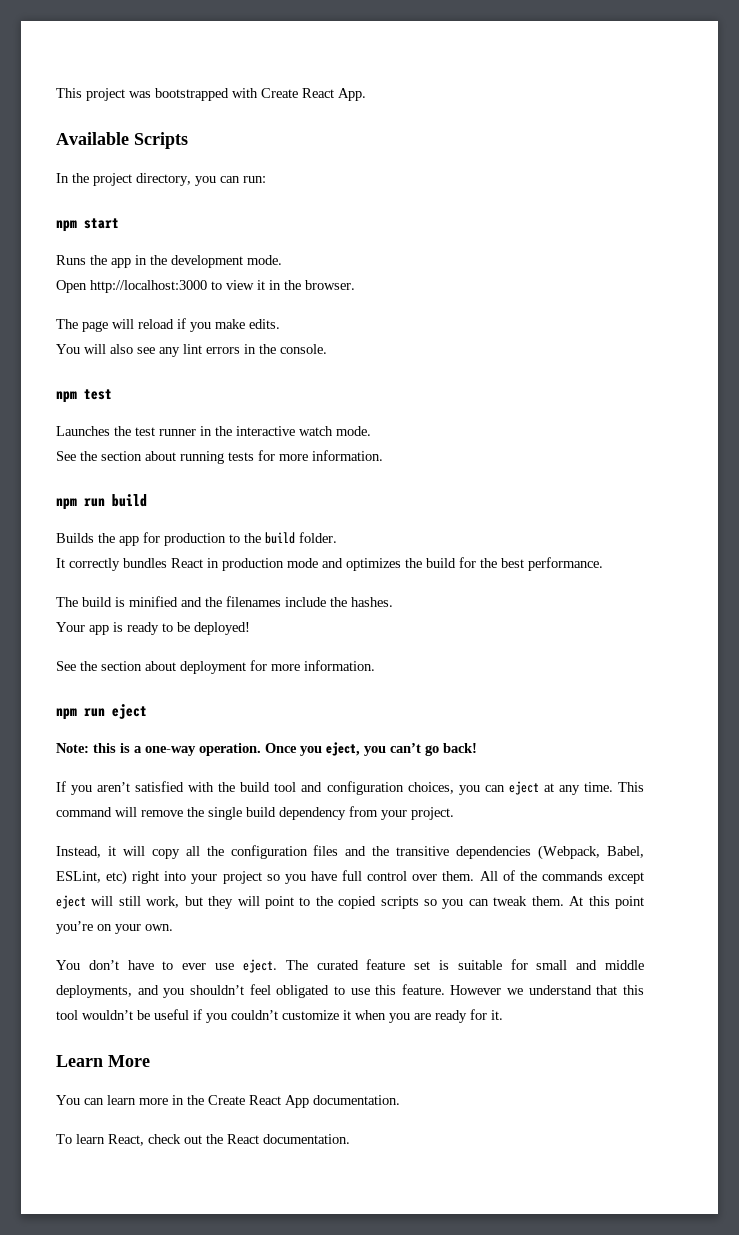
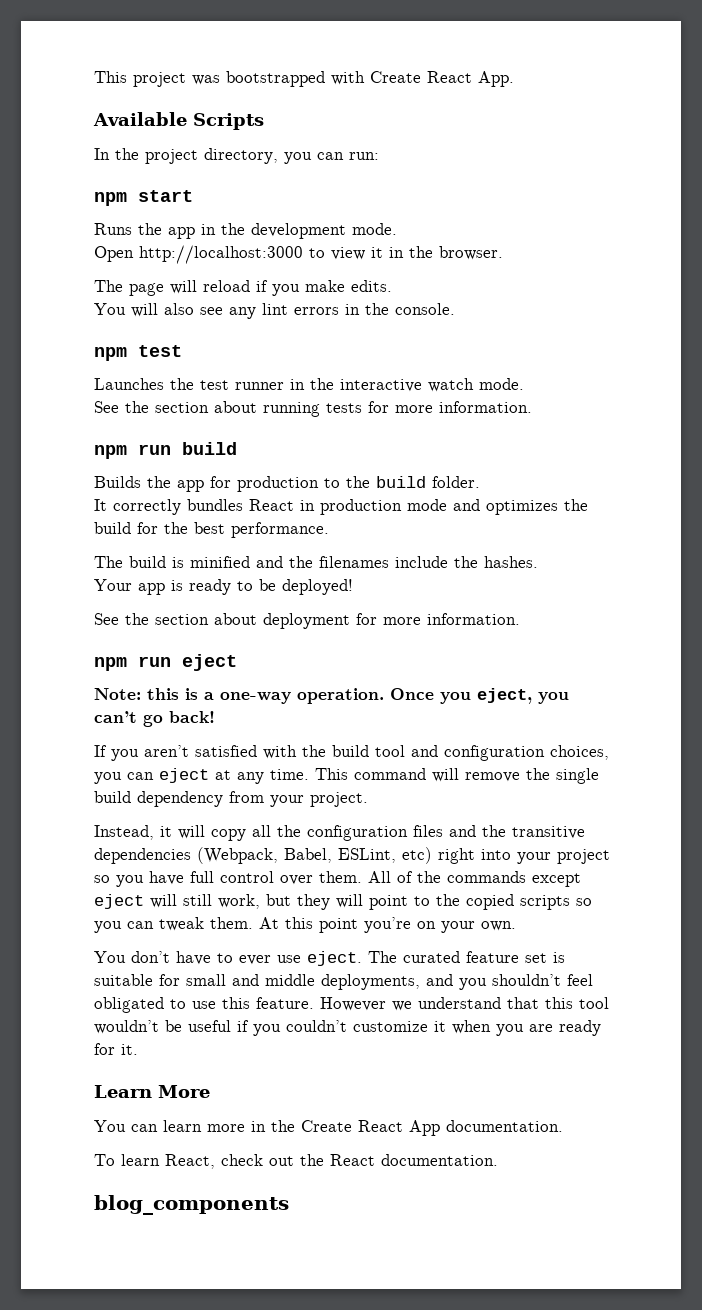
+ blog_components

